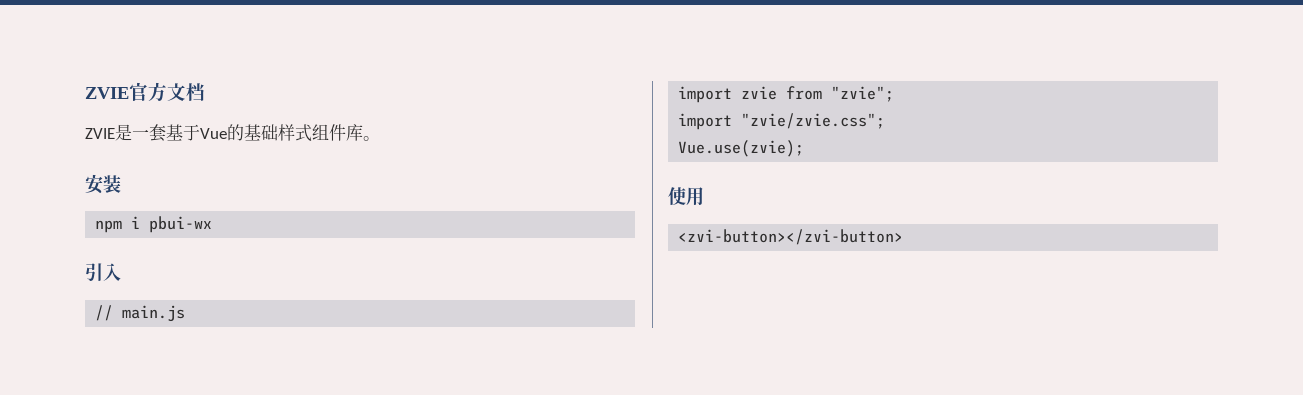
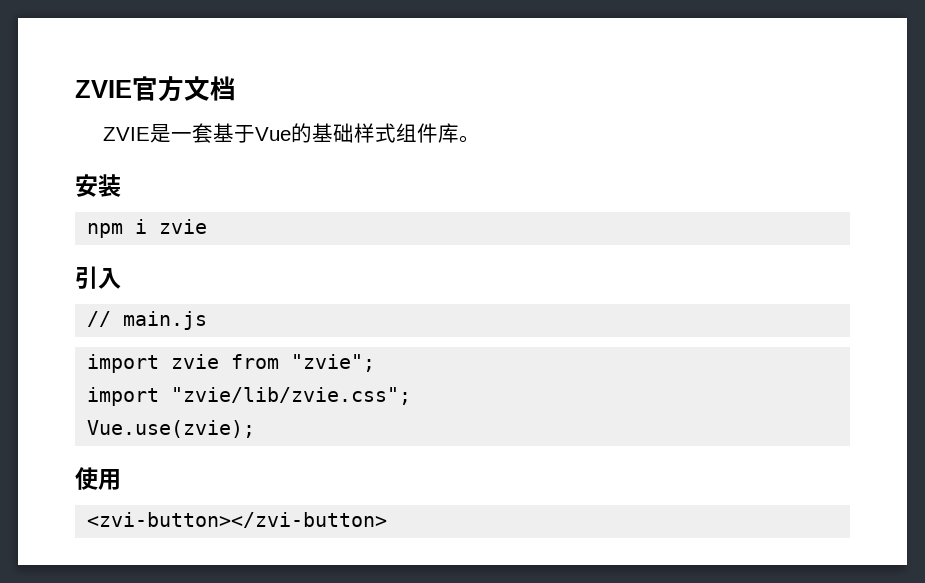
- npm i pbui-wx
+ npm i zvie
- import "zvie/zvie.css";
+ import "zvie/lib/zvie.css";

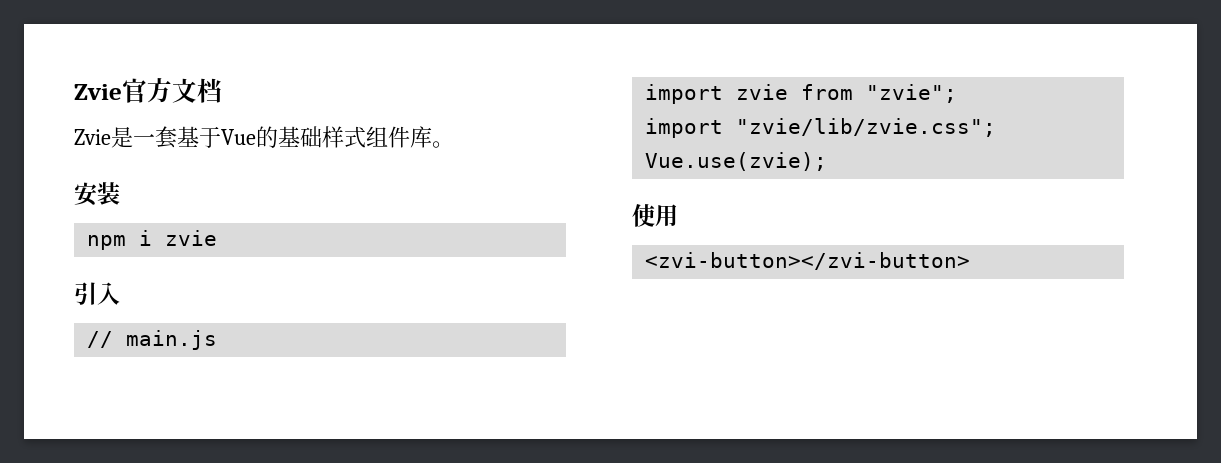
- ZVIE官方文档
+ Zvie官方文档
- ZVIE是一套基于Vue的基础样式组件库。
+ Zvie是一套基于Vue的基础样式组件库。

